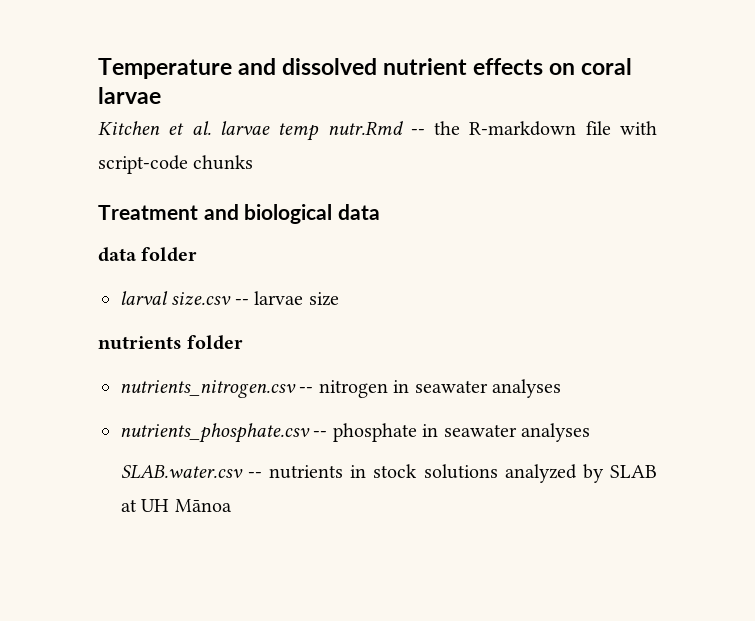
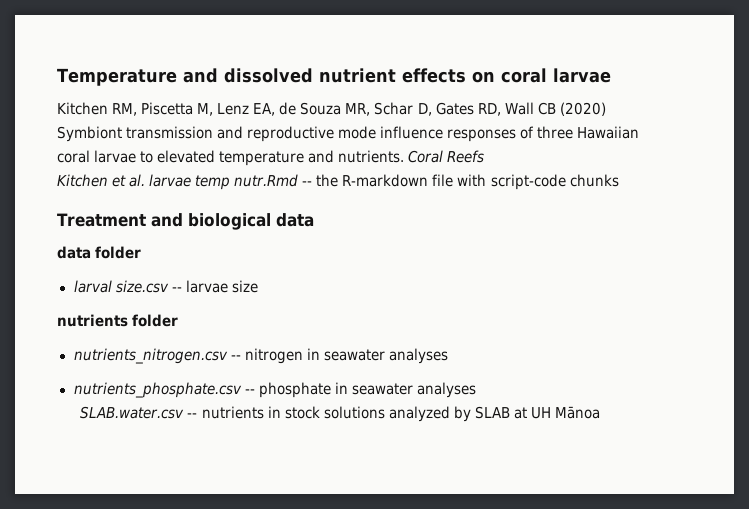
+ Kitchen RM, Piscetta M, Lenz EA, de Souza MR, Schar D, Gates RD, Wall CB (2020) Symbiont transmission and reproductive mode influence responses of three Hawaiian coral larvae to elevated temperature and nutrients. Coral Reefs

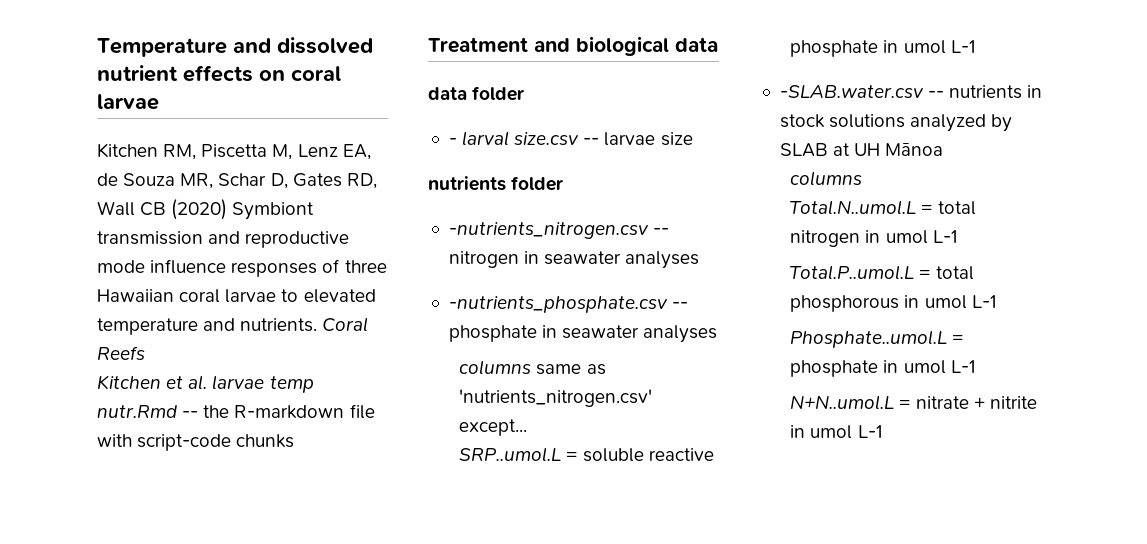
- larval size.csv -- larvae size
+ - larval size.csv -- larvae size
- nutrients_nitrogen.csv -- nitrogen in seawater analyses
+ -nutrients_nitrogen.csv -- nitrogen in seawater analyses
- nutrients_phosphate.csv -- phosphate in seawater analyses
+ -nutrients_phosphate.csv -- phosphate in seawater analyses
- SLAB.water.csv -- nutrients in stock solutions analyzed by SLAB at UH Mānoa
+ columns same as 'nutrients_nitrogen.csv' except...
+ SRP..umol.L = soluble reactive phosphate in umol L-1
+ -SLAB.water.csv -- nutrients in stock solutions analyzed by SLAB at UH Mānoa
+ columns
+ Total.N..umol.L = total nitrogen in umol L-1
+ Total.P..umol.L = total phosphorous in umol L-1
+ Phosphate..umol.L = phosphate in umol L-1
+ N+N..umol.L = nitrate + nitrite in umol L-1

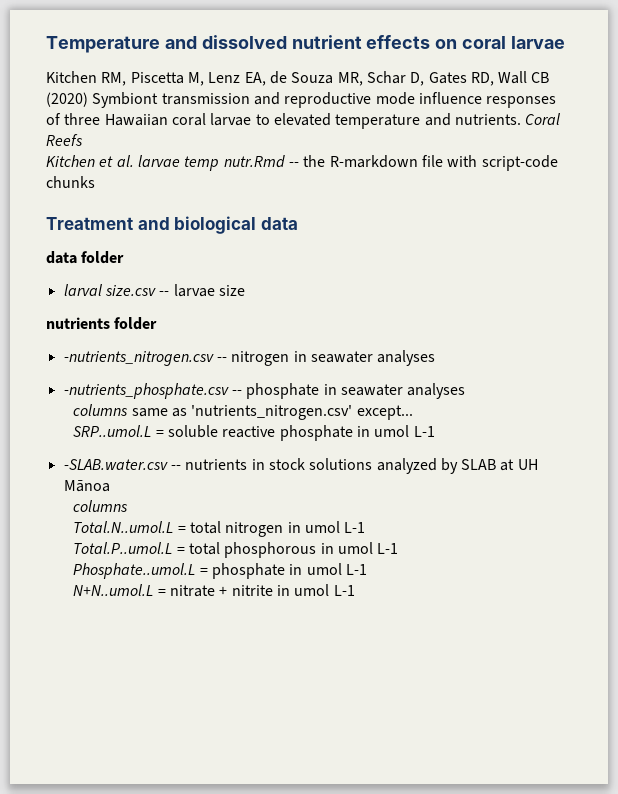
- - larval size.csv -- larvae size
+ larval size.csv -- larvae size

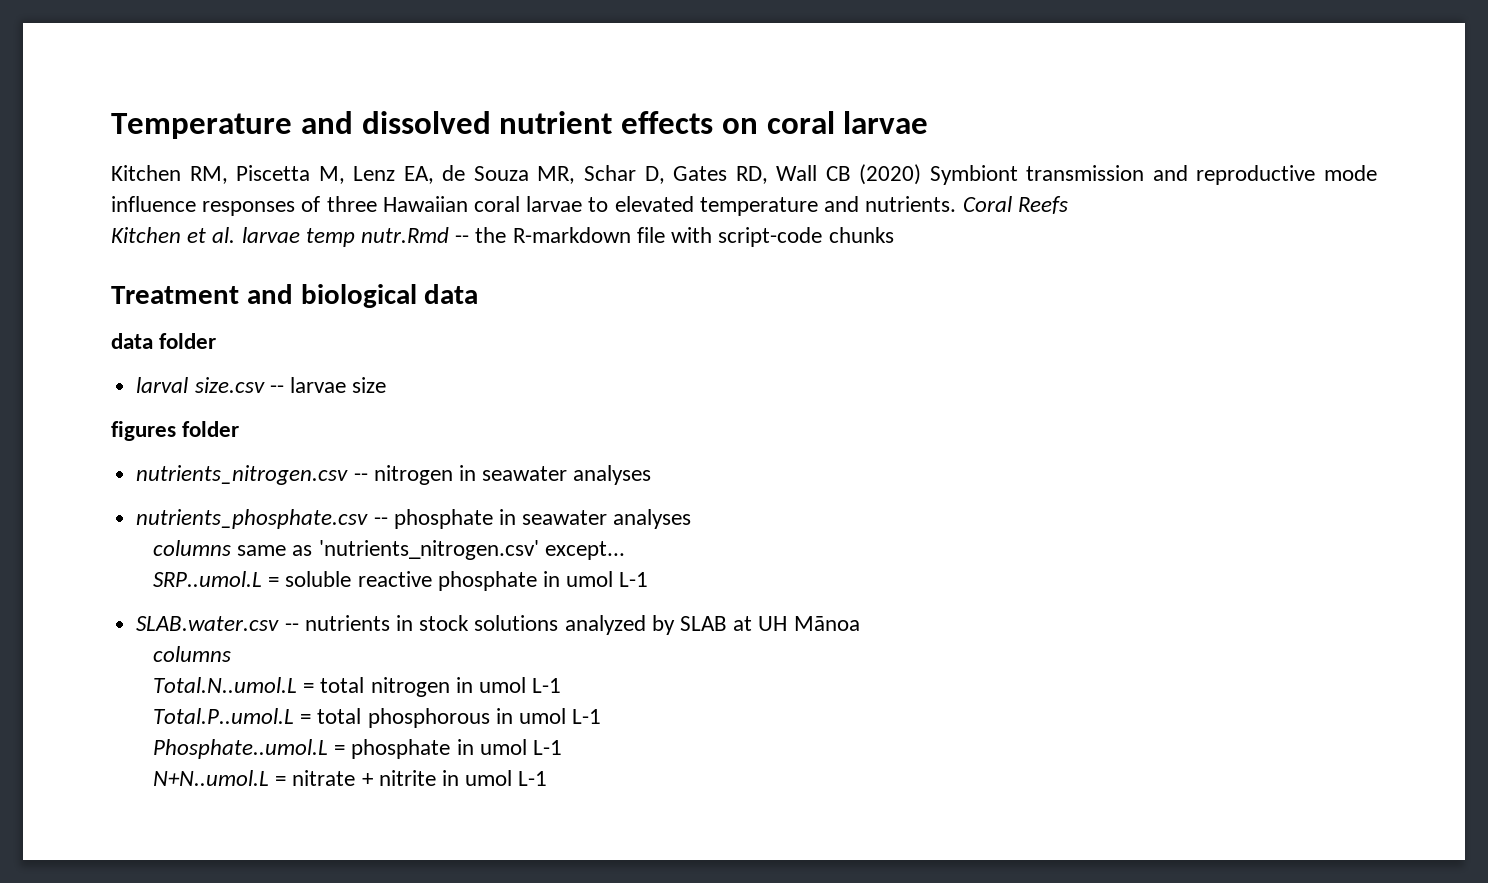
- nutrients folder
- -nutrients_nitrogen.csv -- nitrogen in seawater analyses
+ figures folder
+ nutrients_nitrogen.csv -- nitrogen in seawater analyses
- -nutrients_phosphate.csv -- phosphate in seawater analyses
+ nutrients_phosphate.csv -- phosphate in seawater analyses
- -SLAB.water.csv -- nutrients in stock solutions analyzed by SLAB at UH Mānoa
+ SLAB.water.csv -- nutrients in stock solutions analyzed by SLAB at UH Mānoa

